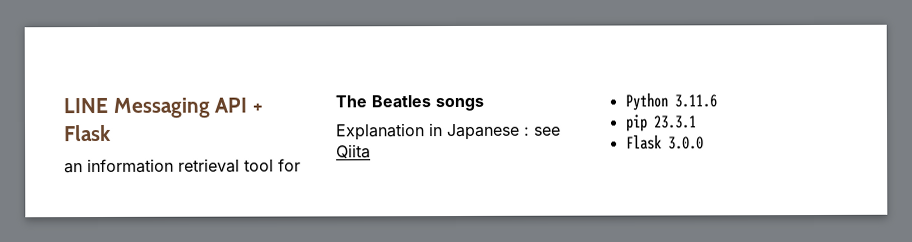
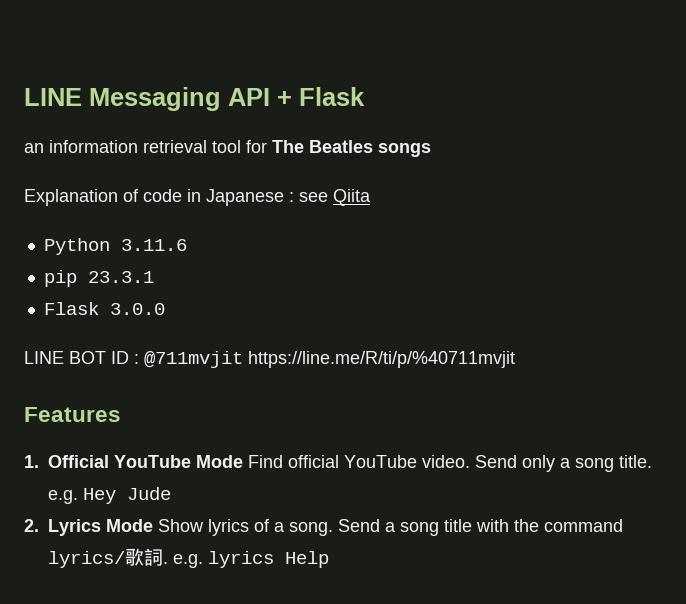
- Explanation in Japanese : see Qiita
+ Explanation of code in Japanese : see Qiita
+ LINE BOT ID : @711mvjit https://line.me/R/ti/p/%40711mvjit
+ Features
+ 1. Official YouTube Mode Find official YouTube video. Send only a song title. e.g. Hey Jude
+ 2. Lyrics Mode Show lyrics of a song. Send a song title with the command lyrics/歌詞. e.g. lyrics Help

